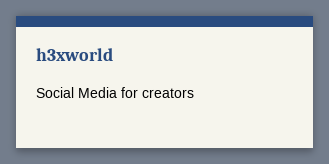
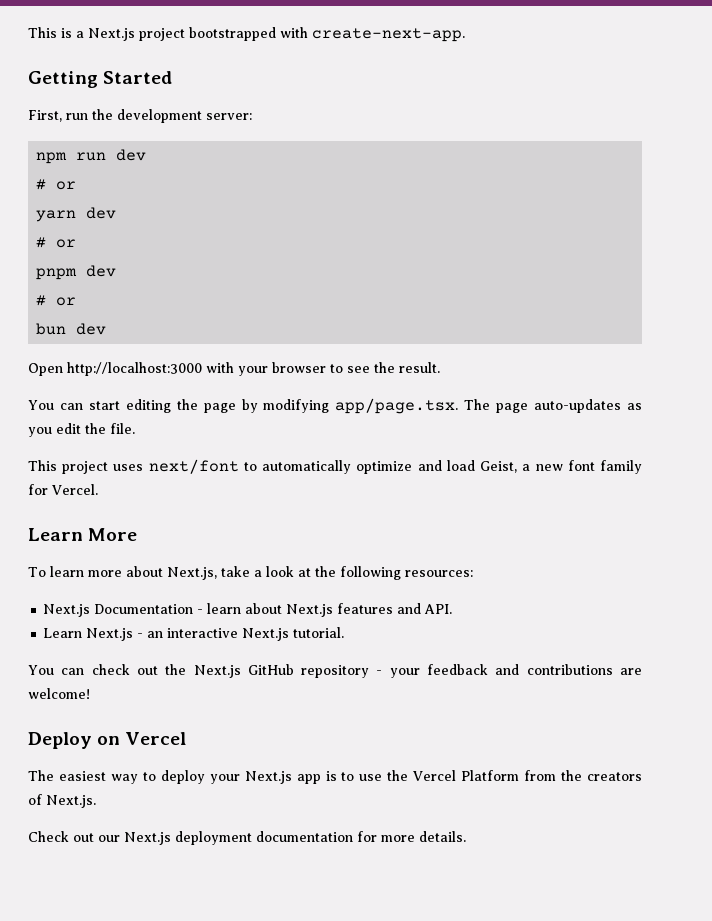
- h3xworld
- Social Media for creators
+ This is a Next.js project bootstrapped with create-next-app.
+ Getting Started
+ First, run the development server:
+ npm run dev
+ # or
+ yarn dev
+ # or
+ pnpm dev
+ # or
+ bun dev
+ Open http://localhost:3000 with your browser to see the result.
+ You can start editing the page by modifying app/page.tsx. The page auto-updates as you edit the file.
+ This project uses next/font to automatically optimize and load Geist, a new font family for Vercel.
+ Learn More
+ To learn more about Next.js, take a look at the following resources:
+ Next.js Documentation - learn about Next.js features and API.
+ Learn Next.js - an interactive Next.js tutorial.
+ You can check out the Next.js GitHub repository - your feedback and contributions are welcome!
+ Deploy on Vercel
+ The easiest way to deploy your Next.js app is to use the Vercel Platform from the creators of Next.js.
+ Check out our Next.js deployment documentation for more details.

